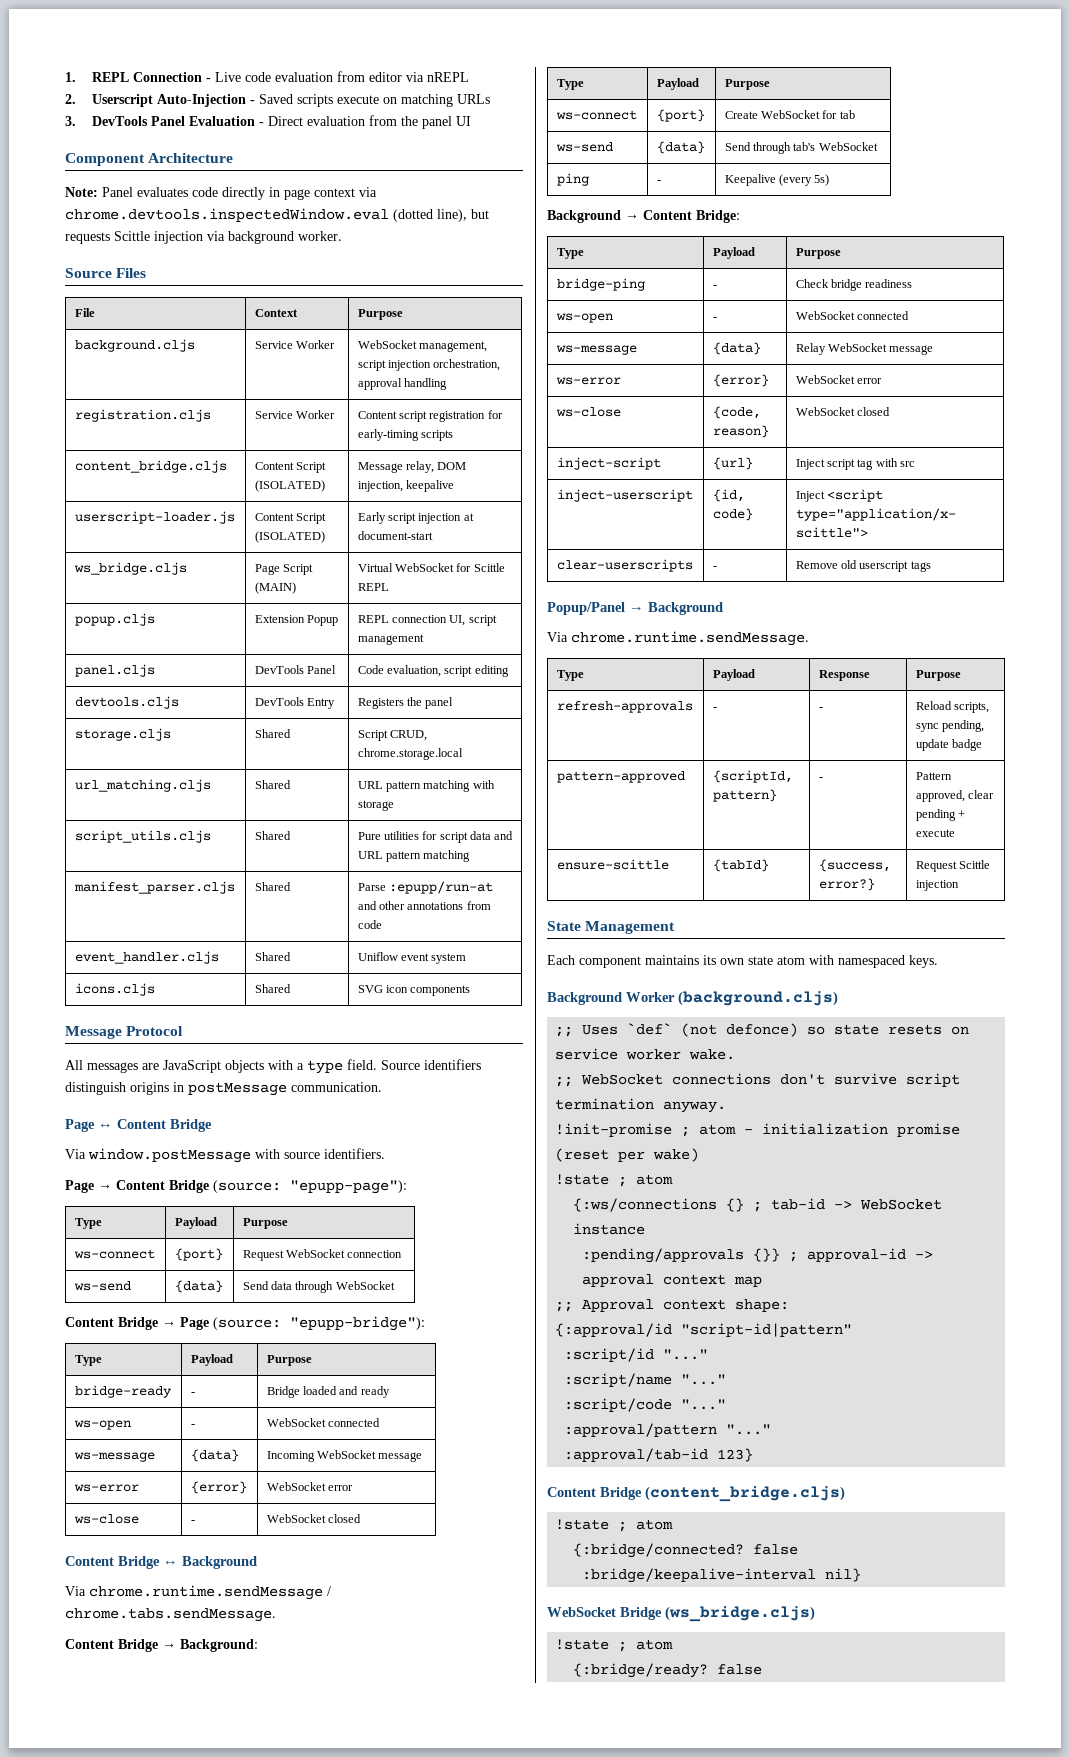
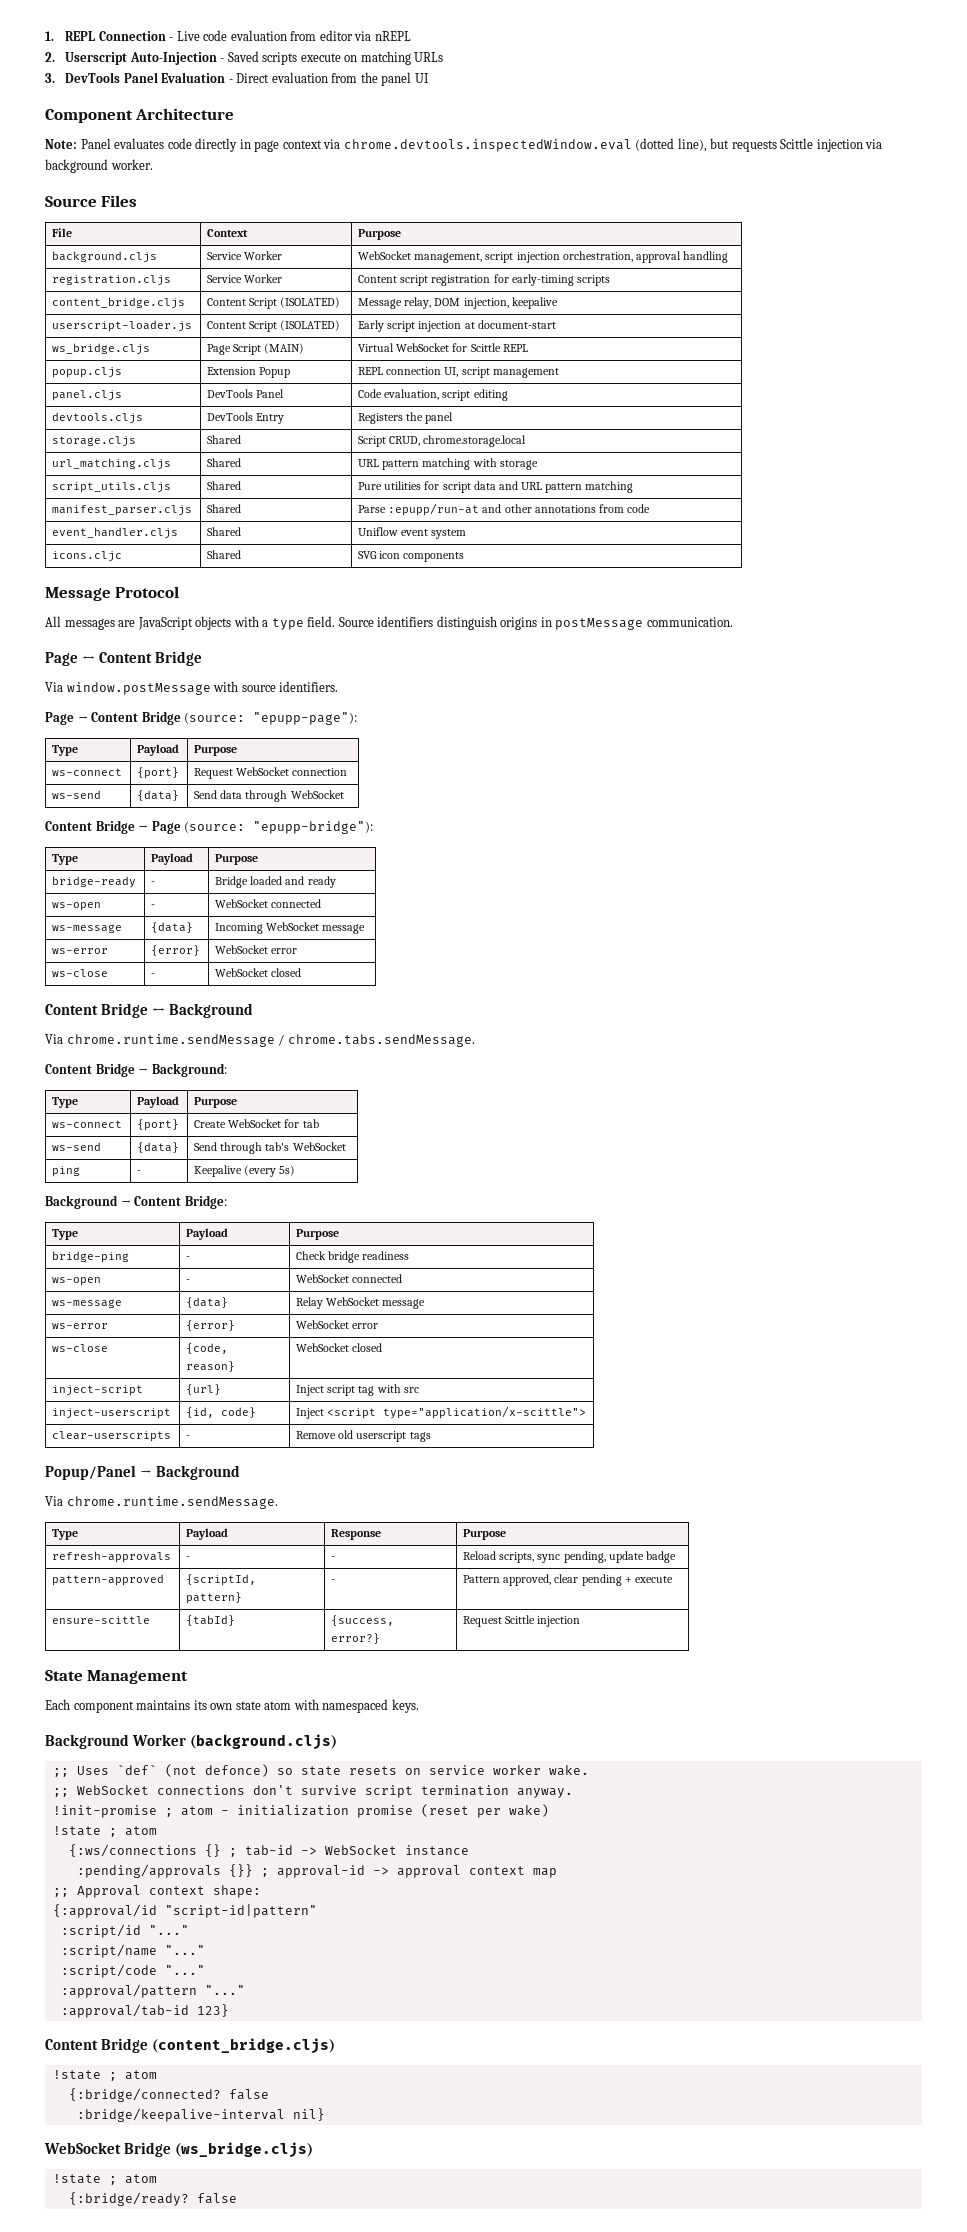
- icons.cljs | Shared | SVG icon components
+ icons.cljc | Shared | SVG icon components

